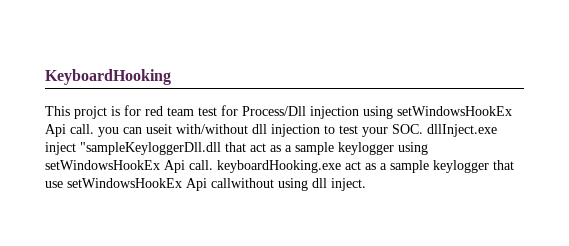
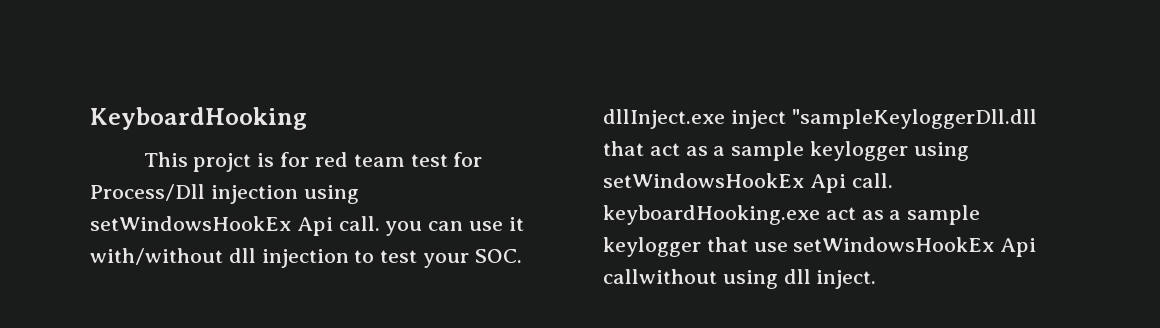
- This projct is for red team test for Process/Dll injection using setWindowsHookEx Api call. you can useit with/without dll injection to test your SOC. dllInject.exe inject "sampleKeyloggerDll.dll that act as a sample keylogger using setWindowsHookEx Api call. keyboardHooking.exe act as a sample keylogger that use setWindowsHookEx Api callwithout using dll inject.
+ This projct is for red team test for Process/Dll injection using setWindowsHookEx Api call. you can use it with/without dll injection to test your SOC. dllInject.exe inject "sampleKeyloggerDll.dll that act as a sample keylogger using setWindowsHookEx Api call. keyboardHooking.exe act as a sample keylogger that use setWindowsHookEx Api callwithout using dll inject.

